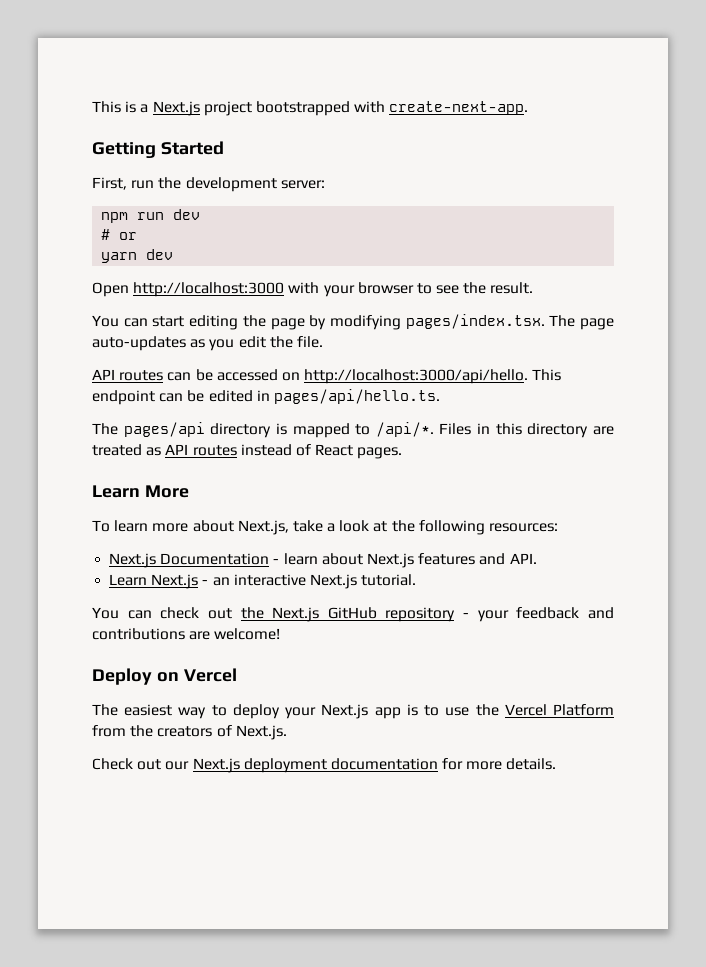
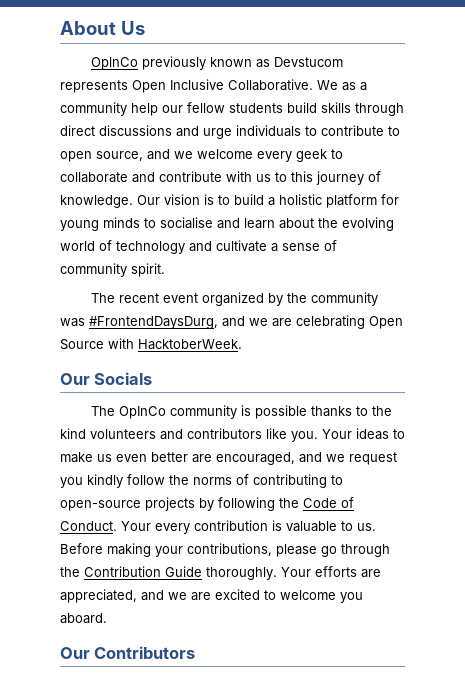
- This is a Next.js project bootstrapped with create-next-app.
- Getting Started
- First, run the development server:
- npm run dev
- # or
- yarn dev
- Open http://localhost:3000 with your browser to see the result.
- You can start editing the page by modifying pages/index.tsx. The page auto-updates as you edit the file.
- API routes can be accessed on http://localhost:3000/api/hello. This endpoint can be edited in pages/api/hello.ts.
- The pages/api directory is mapped to /api/*. Files in this directory are treated as API routes instead of React pages.
- Learn More
- To learn more about Next.js, take a look at the following resources:
- Next.js Documentation - learn about Next.js features and API.
- Learn Next.js - an interactive Next.js tutorial.
- You can check out the Next.js GitHub repository - your feedback and contributions are welcome!
- Deploy on Vercel
- The easiest way to deploy your Next.js app is to use the Vercel Platform from the creators of Next.js.
- Check out our Next.js deployment documentation for more details.
+ About Us
+ OplnCo previously known as Devstucom represents Open Inclusive Collaborative. We as a community help our fellow students build skills through direct discussions and urge individuals to contribute to open source, and we welcome every geek to collaborate and contribute with us to this journey of knowledge. Our vision is to build a holistic platform for young minds to socialise and learn about the evolving world of technology and cultivate a sense of community spirit.
+ The recent event organized by the community was #FrontendDaysDurg, and we are celebrating Open Source with HacktoberWeek.
+ Our Socials
+ The OpInCo community is possible thanks to the kind volunteers and contributors like you. Your ideas to make us even better are encouraged, and we request you kindly follow the norms of contributing to open-source projects by following the Code of Conduct. Your every contribution is valuable to us. Before making your contributions, please go through the Contribution Guide thoroughly. Your efforts are appreciated, and we are excited to welcome you aboard.
+ Our Contributors

